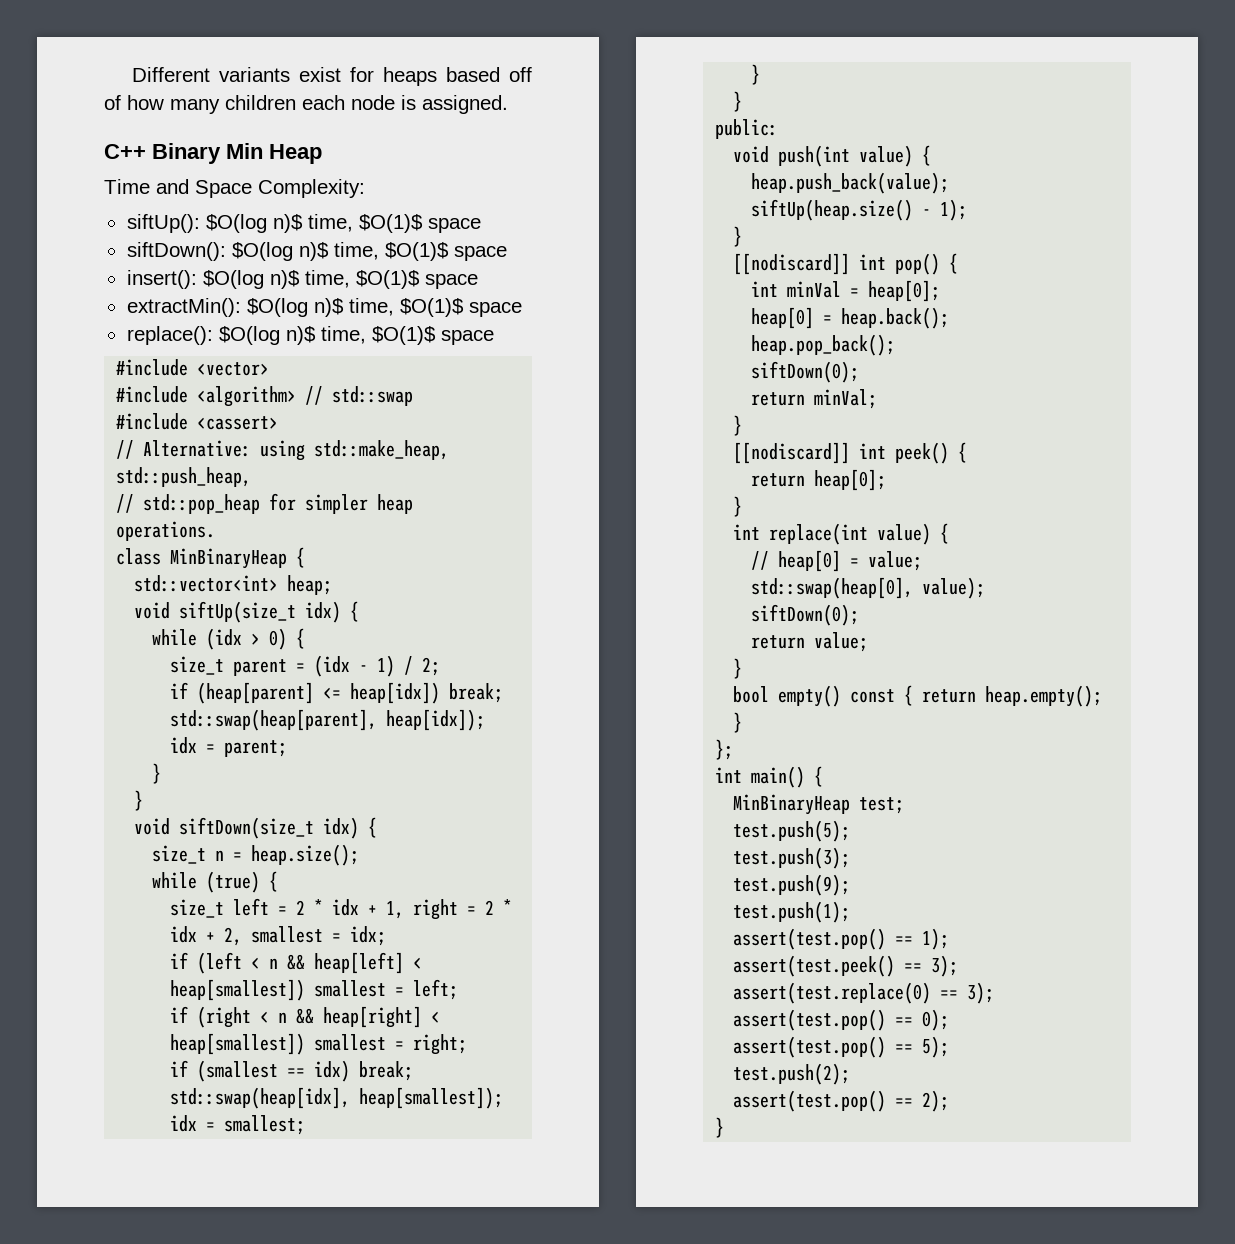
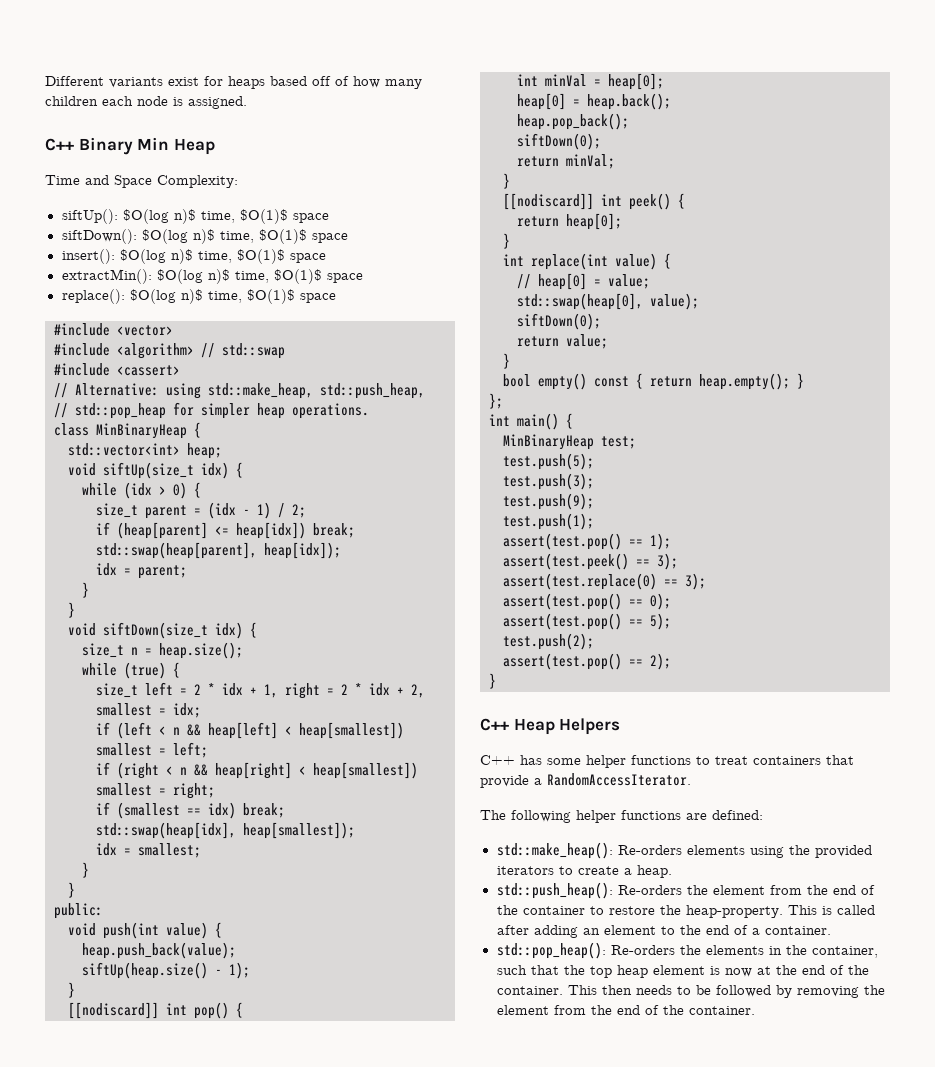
+ C++ Heap Helpers
+ C++ has some helper functions to treat containers that provide a RandomAccessIterator.
+ The following helper functions are defined:
+ std::make_heap(): Re-orders elements using the provided iterators to create a heap.
+ std::push_heap(): Re-orders the element from the end of the container to restore the heap-property. This is called after adding an element to the end of a container.
+ std::pop_heap(): Re-orders the elements in the container, such that the top heap element is now at the end of the container. This then needs to be followed by removing the element from the end of the container.

